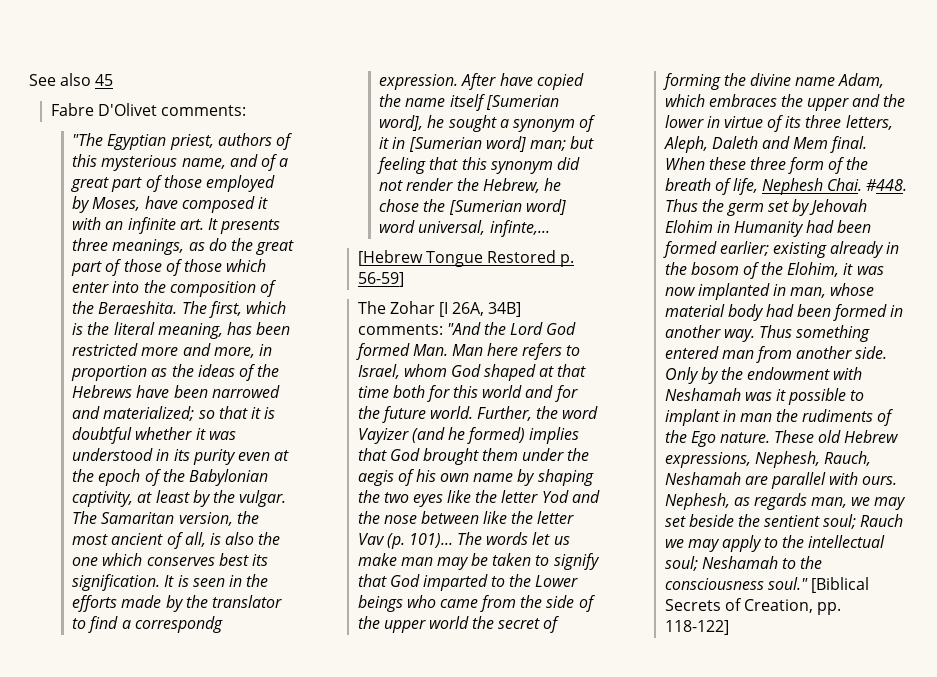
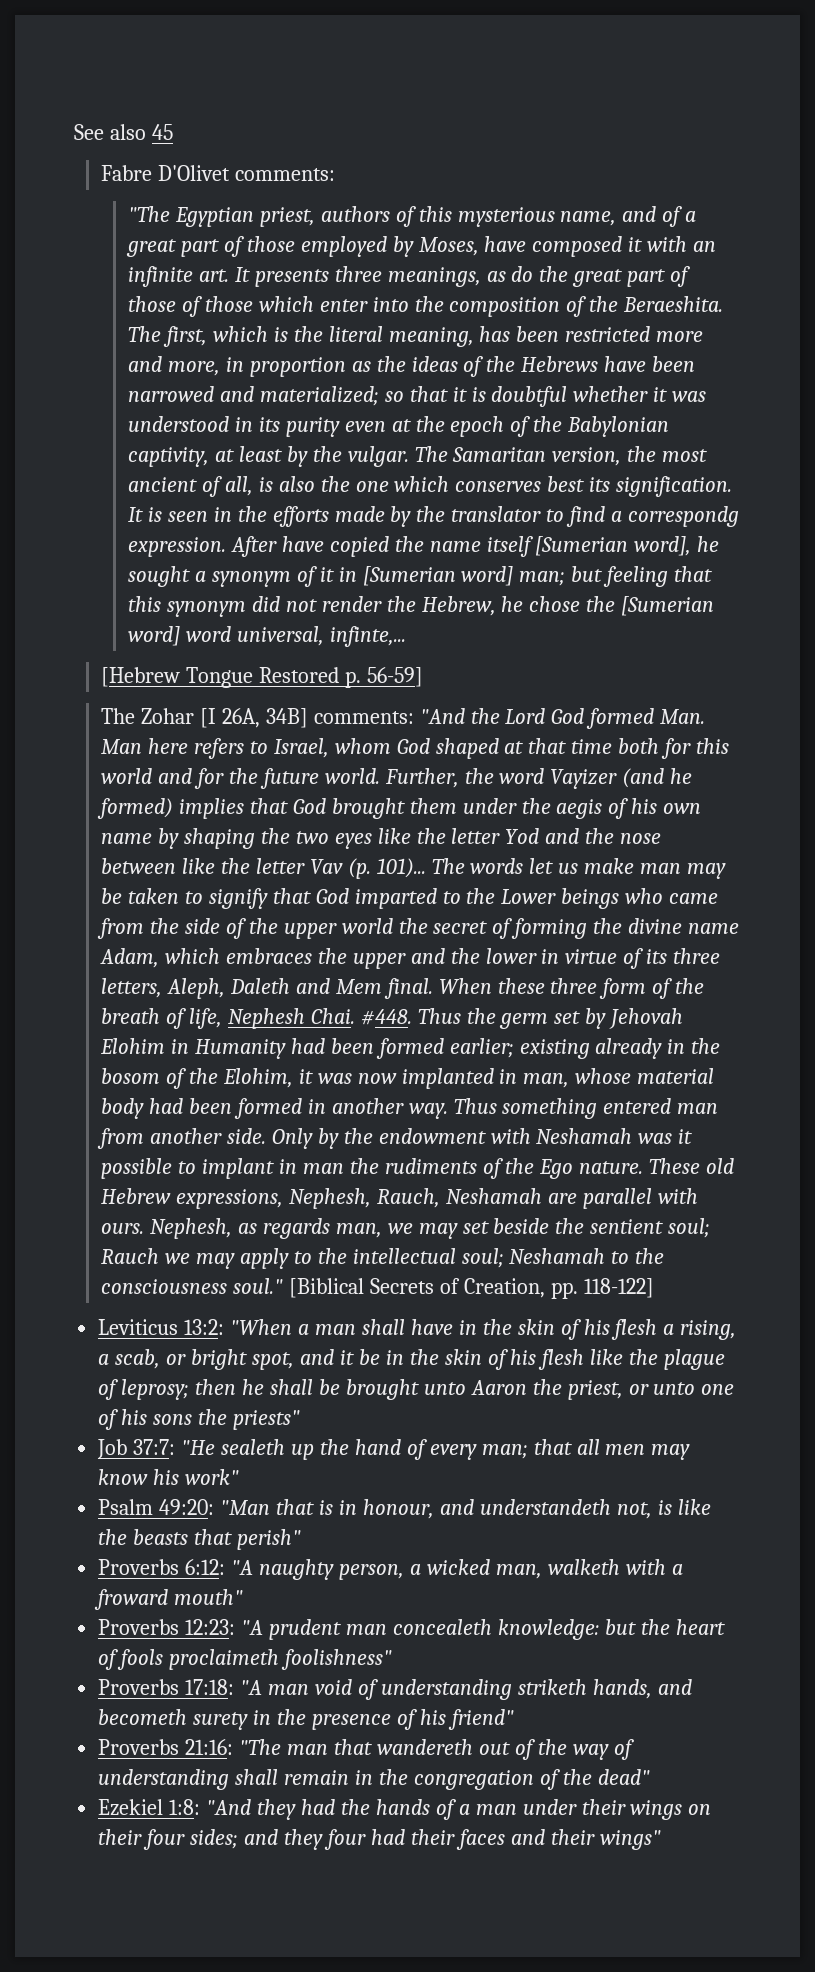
+ Leviticus 13:2: "When a man shall have in the skin of his flesh a rising, a scab, or bright spot, and it be in the skin of his flesh like the plague of leprosy; then he shall be brought unto Aaron the priest, or unto one of his sons the priests"
+ Job 37:7: "He sealeth up the hand of every man; that all men may know his work"
+ Psalm 49:20: "Man that is in honour, and understandeth not, is like the beasts that perish"
+ Proverbs 6:12: "A naughty person, a wicked man, walketh with a froward mouth"
+ Proverbs 12:23: "A prudent man concealeth knowledge: but the heart of fools proclaimeth foolishness"
+ Proverbs 17:18: "A man void of understanding striketh hands, and becometh surety in the presence of his friend"
+ Proverbs 21:16: "The man that wandereth out of the way of understanding shall remain in the congregation of the dead"
+ Ezekiel 1:8: "And they had the hands of a man under their wings on their four sides; and they four had their faces and their wings"

